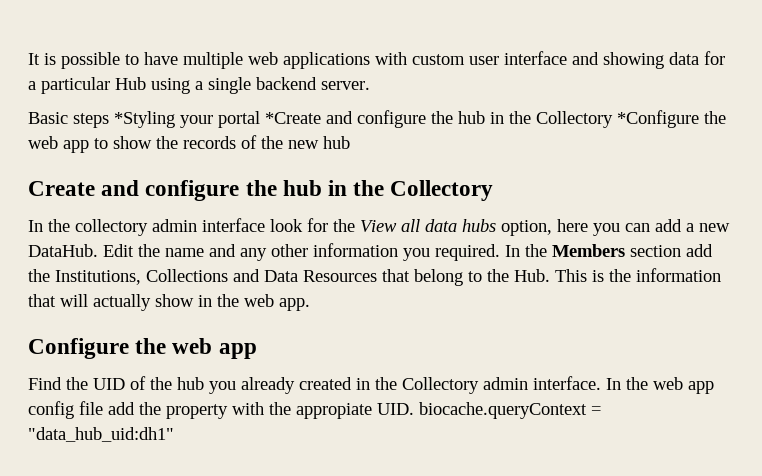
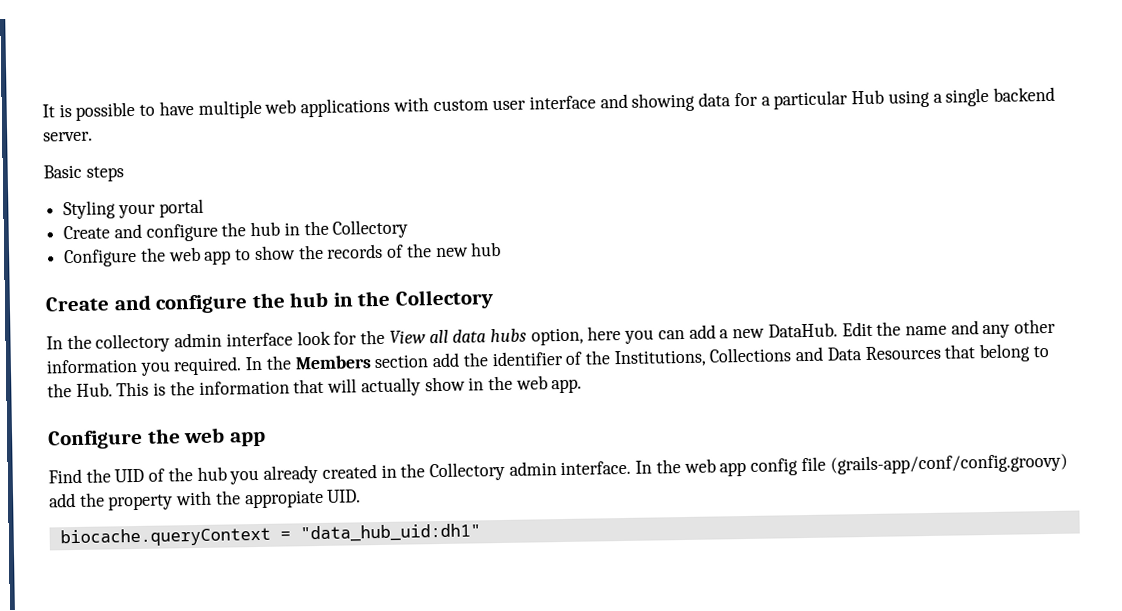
- Basic steps *Styling your portal *Create and configure the hub in the Collectory *Configure the web app to show the records of the new hub
+ Basic steps
+ Styling your portal
+ Create and configure the hub in the Collectory
+ Configure the web app to show the records of the new hub
- In the Members section add the Institutions, Collections and Data Resources that belong to the Hub. This is the information that will actually show in the web app.
+ In the Members section add the identifier of the Institutions, Collections and Data Resources that belong to the Hub. This is the information that will actually show in the web app.
- In the web app config file add the property with the appropiate UID. biocache.queryContext = "data_hub_uid:dh1"
+ In the web app config file (grails-app/conf/config.groovy) add the property with the appropiate UID.
+ biocache.queryContext = "data_hub_uid:dh1"

